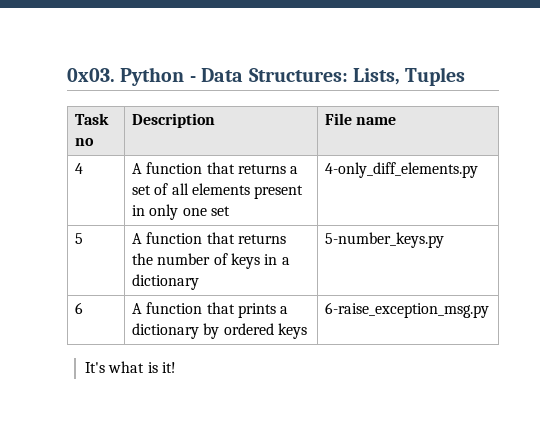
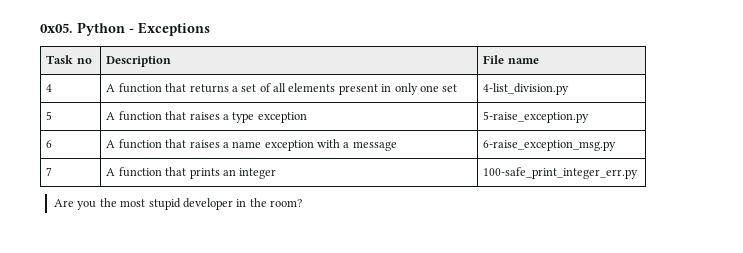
- 0x03.
+ 0x05.
- Python - Data Structures: Lists, Tuples
+ Python - Exceptions
- 4 | A function that returns a set of all elements present in only one set | 4-only_diff_elements.py
+ 4 | A function that returns a set of all elements present in only one set | 4-list_division.py
- 5 | A function that returns the number of keys in a dictionary | 5-number_keys.py
- 6 | A function that prints a dictionary by ordered keys | 6-raise_exception_msg.py
- It's what is it!
+ 5 | A function that raises a type exception | 5-raise_exception.py
+ 6 | A function that raises a name exception with a message | 6-raise_exception_msg.py
+ 7 | A function that prints an integer | 100-safe_print_integer_err.py
+ Are you the most stupid developer in the room?

